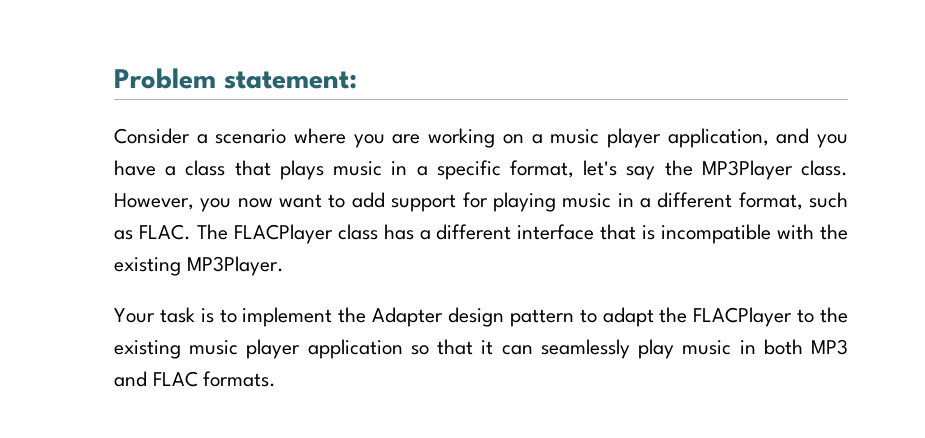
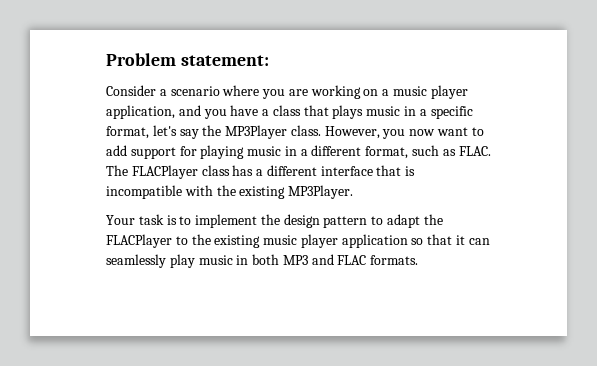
- Your task is to implement the Adapter design pattern to adapt the FLACPlayer to the existing music player application so that it can seamlessly play music in both MP3 and FLAC formats.
+ Your task is to implement the design pattern to adapt the FLACPlayer to the existing music player application so that it can seamlessly play music in both MP3 and FLAC formats.

